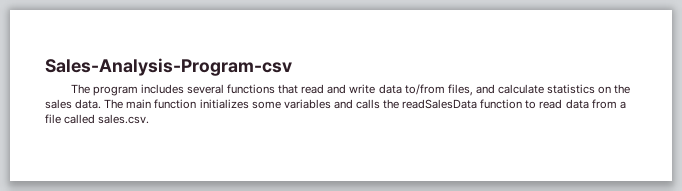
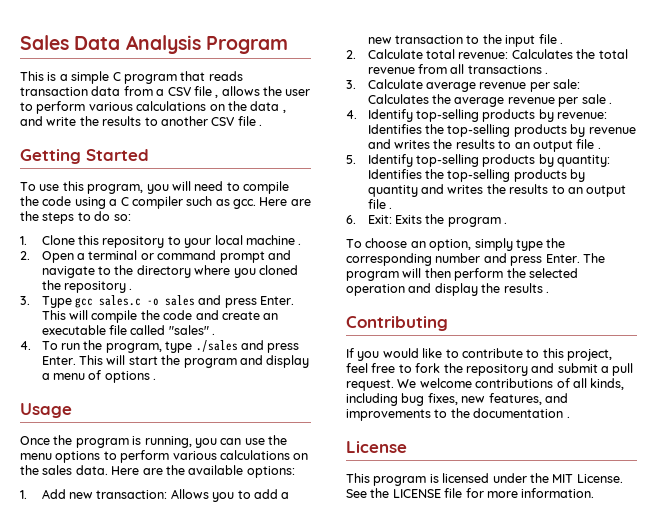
- Sales-Analysis-Program-csv
- The program includes several functions that read and write data to/from files, and calculate statistics on the sales data. The main function initializes some variables and calls the readSalesData function to read data from a file called sales.csv.
+ Sales Data Analysis Program
+ This is a simple C program that reads transaction data from a CSV file , allows the user to perform various calculations on the data , and write the results to another CSV file .
+ Getting Started
+ To use this program, you will need to compile the code using a C compiler such as gcc. Here are the steps to do so:
+ 1. Clone this repository to your local machine .
+ 2. Open a terminal or command prompt and navigate to the directory where you cloned the repository .
+ 3. Type gcc sales.c -o sales and press Enter. This will compile the code and create an executable file called "sales" .
+ 4. To run the program, type ./sales and press Enter. This will start the program and display a menu of options .
+ Usage
+ Once the program is running, you can use the menu options to perform various calculations on the sales data. Here are the available options:
+ 1. Add new transaction: Allows you to add a new transaction to the input file .
+ 2. Calculate total revenue: Calculates the total revenue from all transactions .
+ 3. Calculate average revenue per sale: Calculates the average revenue per sale .
+ 4. Identify top-selling products by revenue: Identifies the top-selling products by revenue and writes the results to an output file .
+ 5. Identify top-selling products by quantity: Identifies the top-selling products by quantity and writes the results to an output file .
+ 6. Exit: Exits the program .
+ To choose an option, simply type the corresponding number and press Enter. The program will then perform the selected operation and display the results .
+ Contributing
+ If you would like to contribute to this project, feel free to fork the repository and submit a pull request. We welcome contributions of all kinds, including bug fixes, new features, and improvements to the documentation .
+ License
+ This program is licensed under the MIT License. See the LICENSE file for more information.

